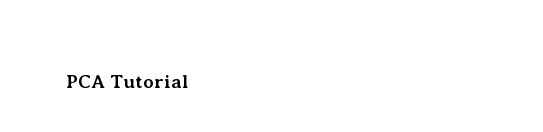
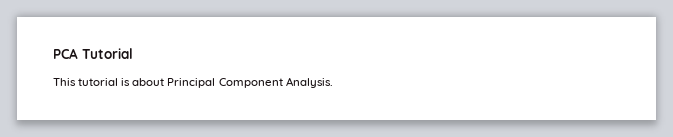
+ This tutorial is about Principal Component Analysis.

